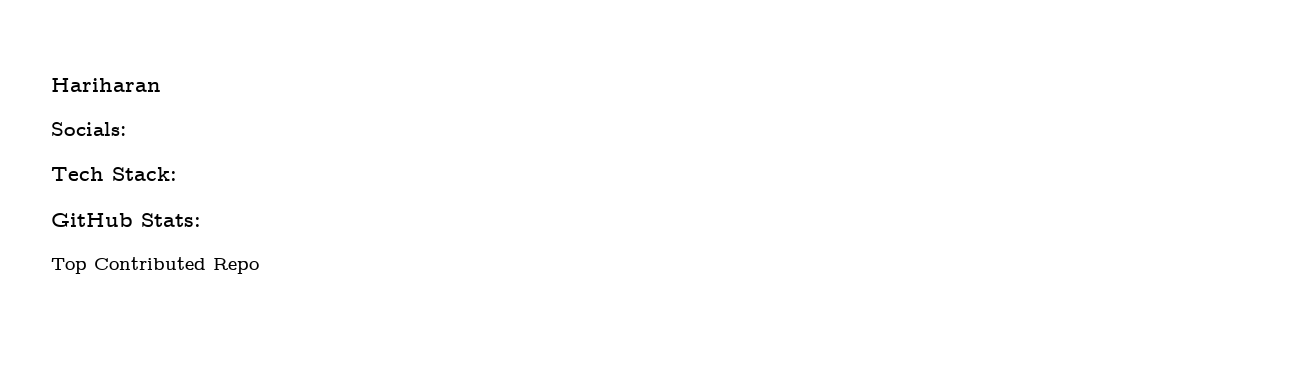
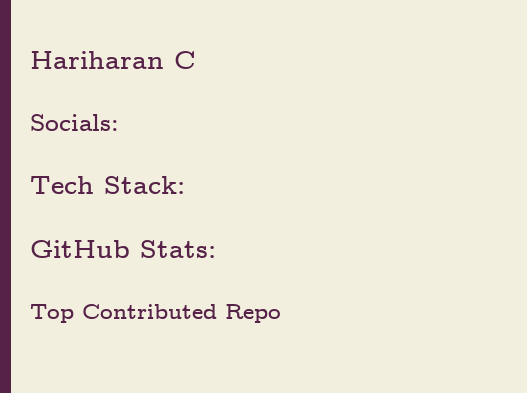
- Hariharan
+ Hariharan C

